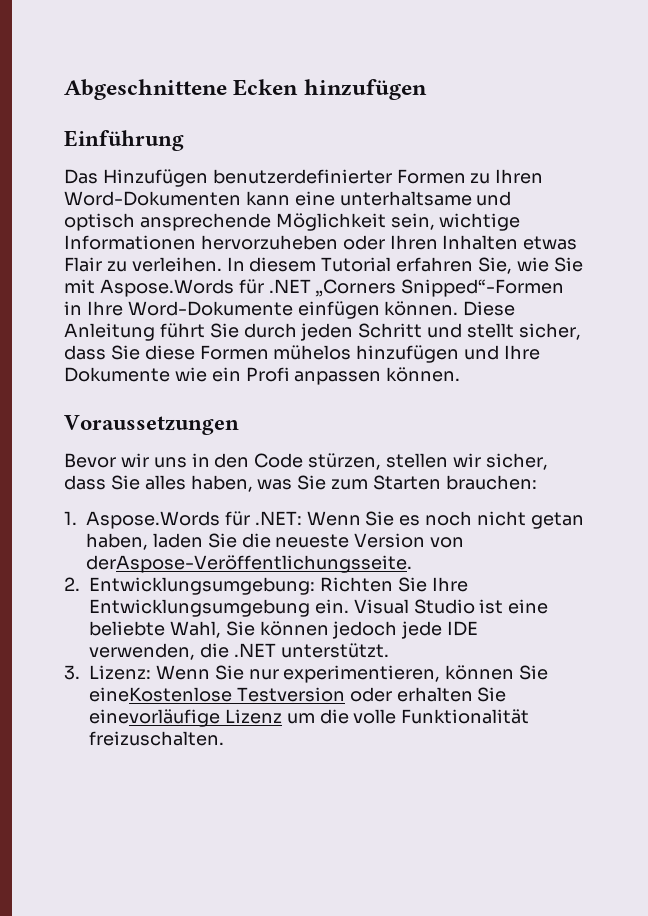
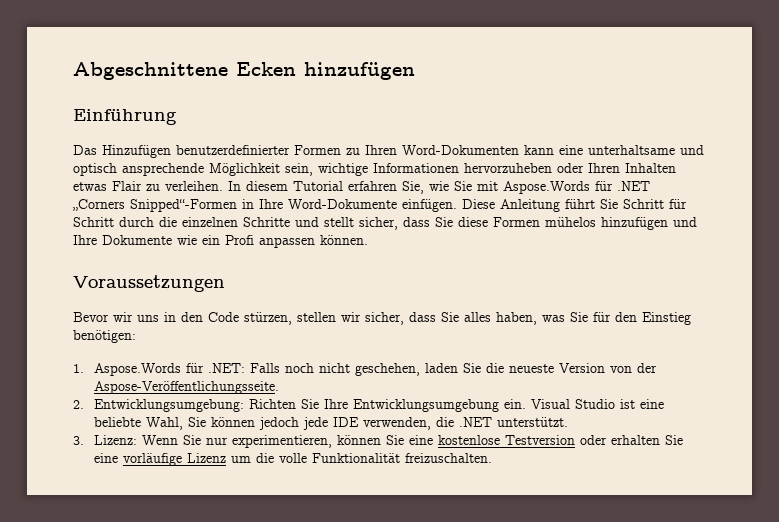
- In diesem Tutorial erfahren Sie, wie Sie mit Aspose.Words für .NET „Corners Snipped“-Formen in Ihre Word-Dokumente einfügen können.
+ In diesem Tutorial erfahren Sie, wie Sie mit Aspose.Words für .NET „Corners Snipped“-Formen in Ihre Word-Dokumente einfügen.
- Diese Anleitung führt Sie durch jeden Schritt und stellt sicher, dass Sie diese Formen mühelos hinzufügen und Ihre Dokumente wie ein Profi anpassen können.
+ Diese Anleitung führt Sie Schritt für Schritt durch die einzelnen Schritte und stellt sicher, dass Sie diese Formen mühelos hinzufügen und Ihre Dokumente wie ein Profi anpassen können.
- Bevor wir uns in den Code stürzen, stellen wir sicher, dass Sie alles haben, was Sie zum Starten brauchen:
+ Bevor wir uns in den Code stürzen, stellen wir sicher, dass Sie alles haben, was Sie für den Einstieg benötigen:
- 1. Aspose.Words für .NET: Wenn Sie es noch nicht getan haben, laden Sie die neueste Version von derAspose-Veröffentlichungsseite.
+ 1. Aspose.Words für .NET: Falls noch nicht geschehen, laden Sie die neueste Version von der Aspose-Veröffentlichungsseite.
- 3. Lizenz: Wenn Sie nur experimentieren, können Sie eineKostenlose Testversion oder erhalten Sie einevorläufige Lizenz um die volle Funktionalität freizuschalten.
+ 3. Lizenz: Wenn Sie nur experimentieren, können Sie eine kostenlose Testversion oder erhalten Sie eine vorläufige Lizenz um die volle Funktionalität freizuschalten.

